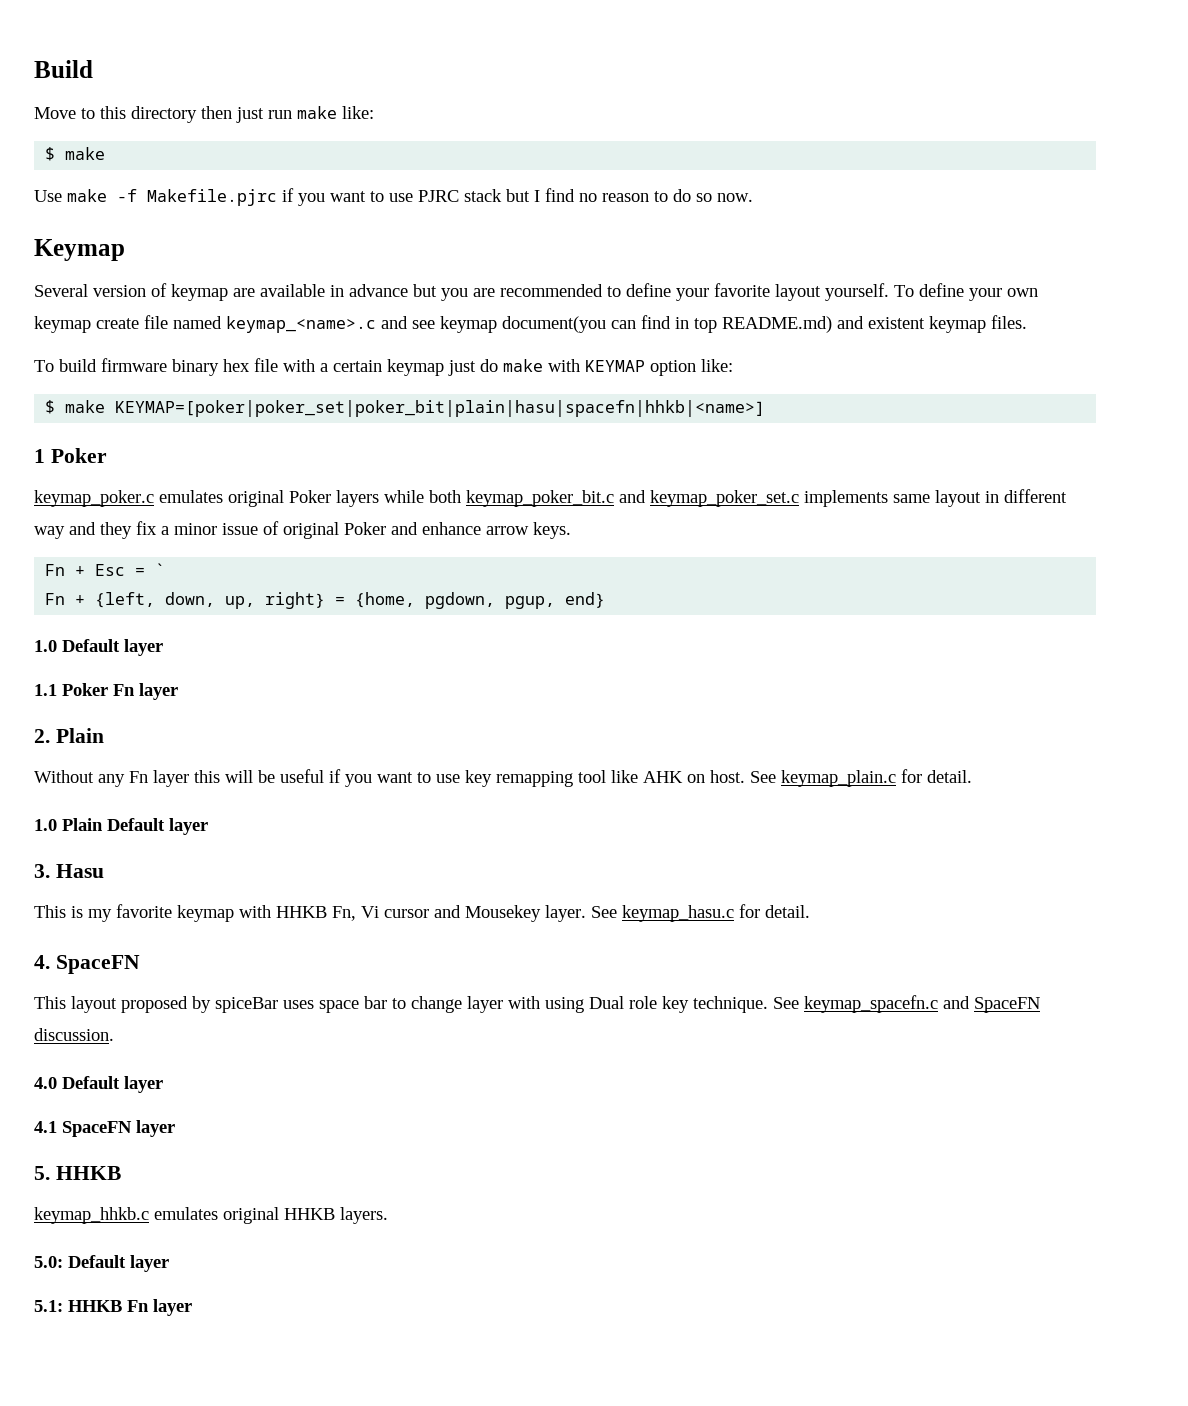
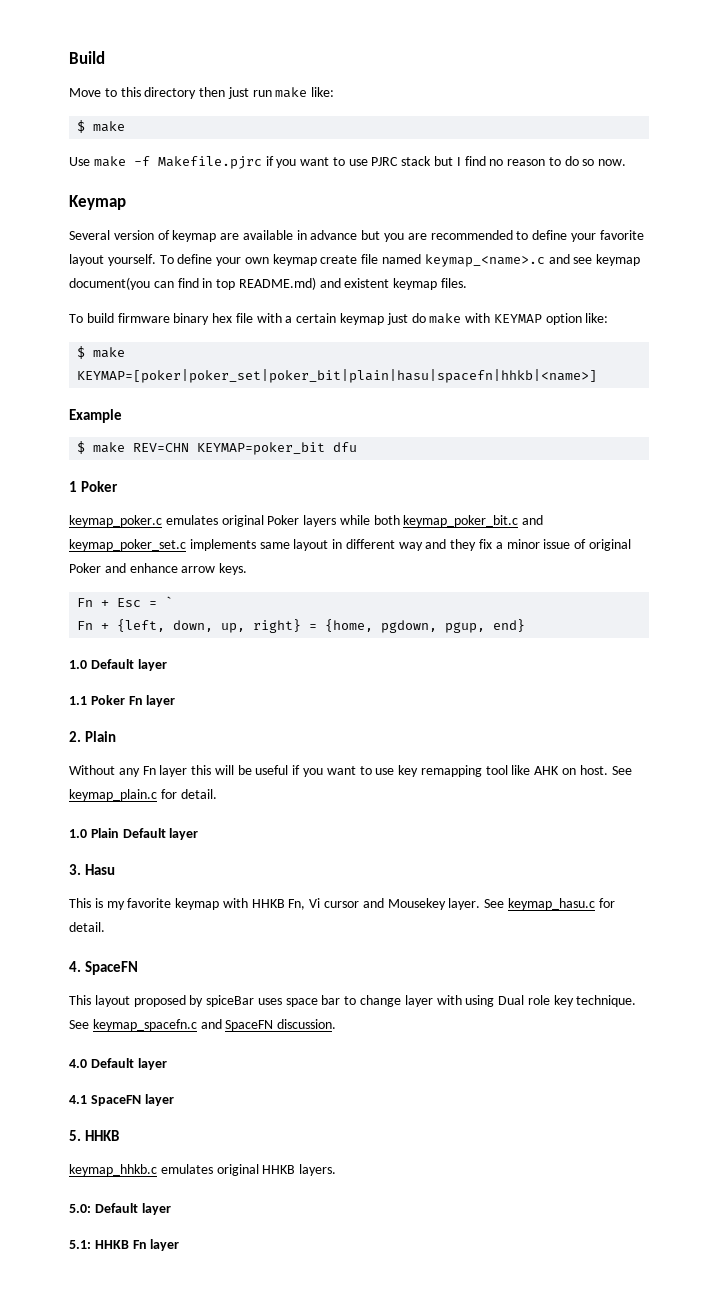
+ Example
+ $ make REV=CHN KEYMAP=poker_bit dfu

